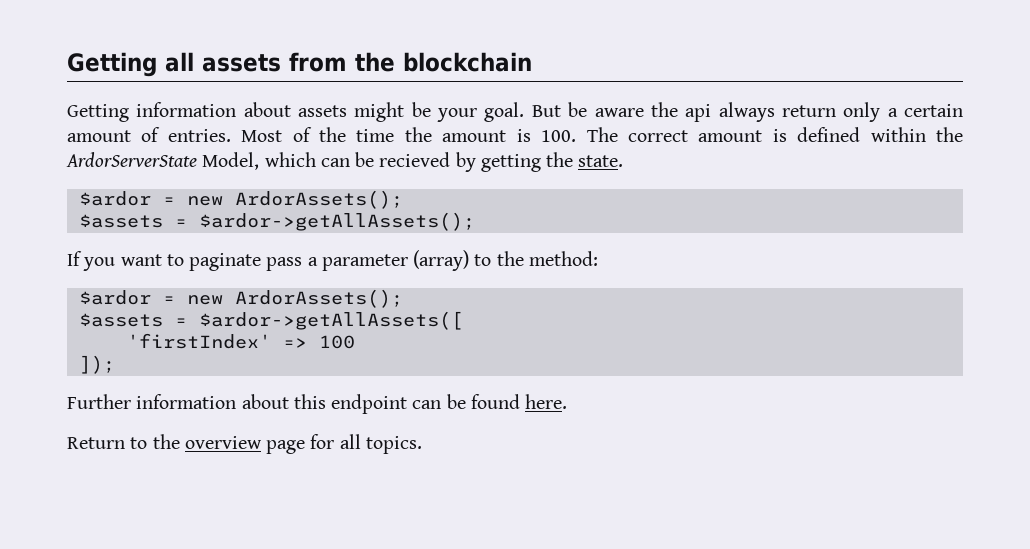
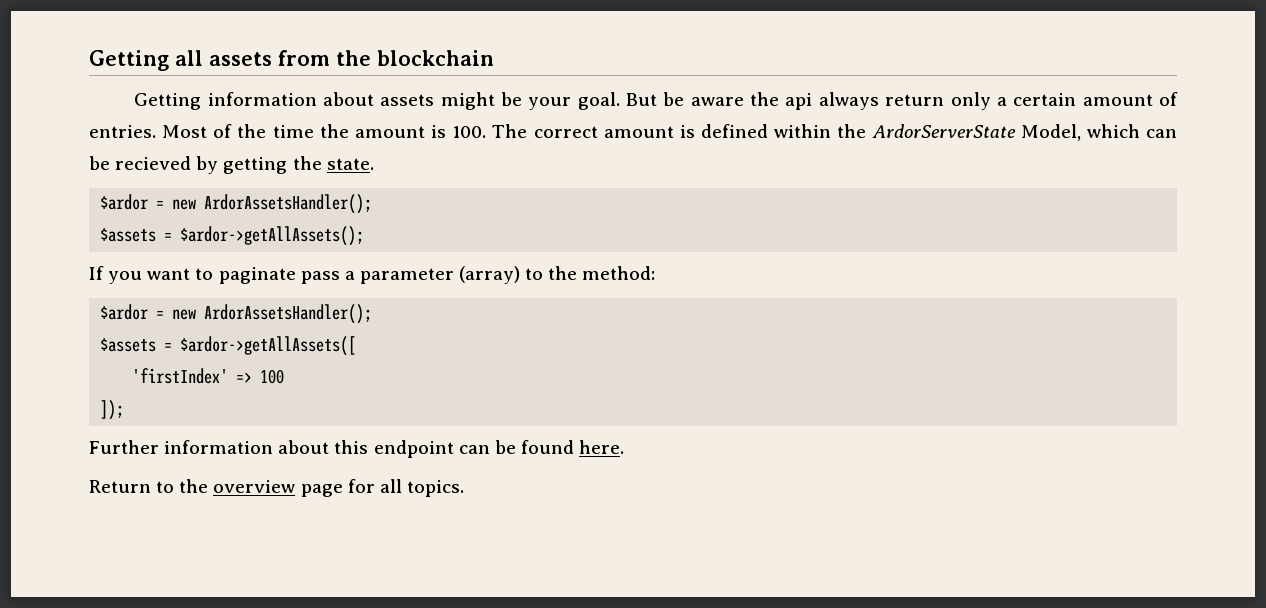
  Most of the time the amount is 100. The correct amount is defined within the ArdorServerState Model, which can be recieved by getting the state.
- $ardor = new ArdorAssets();
+ $ardor = new ArdorAssetsHandler();
  If you want to paginate pass a parameter (array) to the method:
- $ardor = new ArdorAssets();
+ $ardor = new ArdorAssetsHandler();

